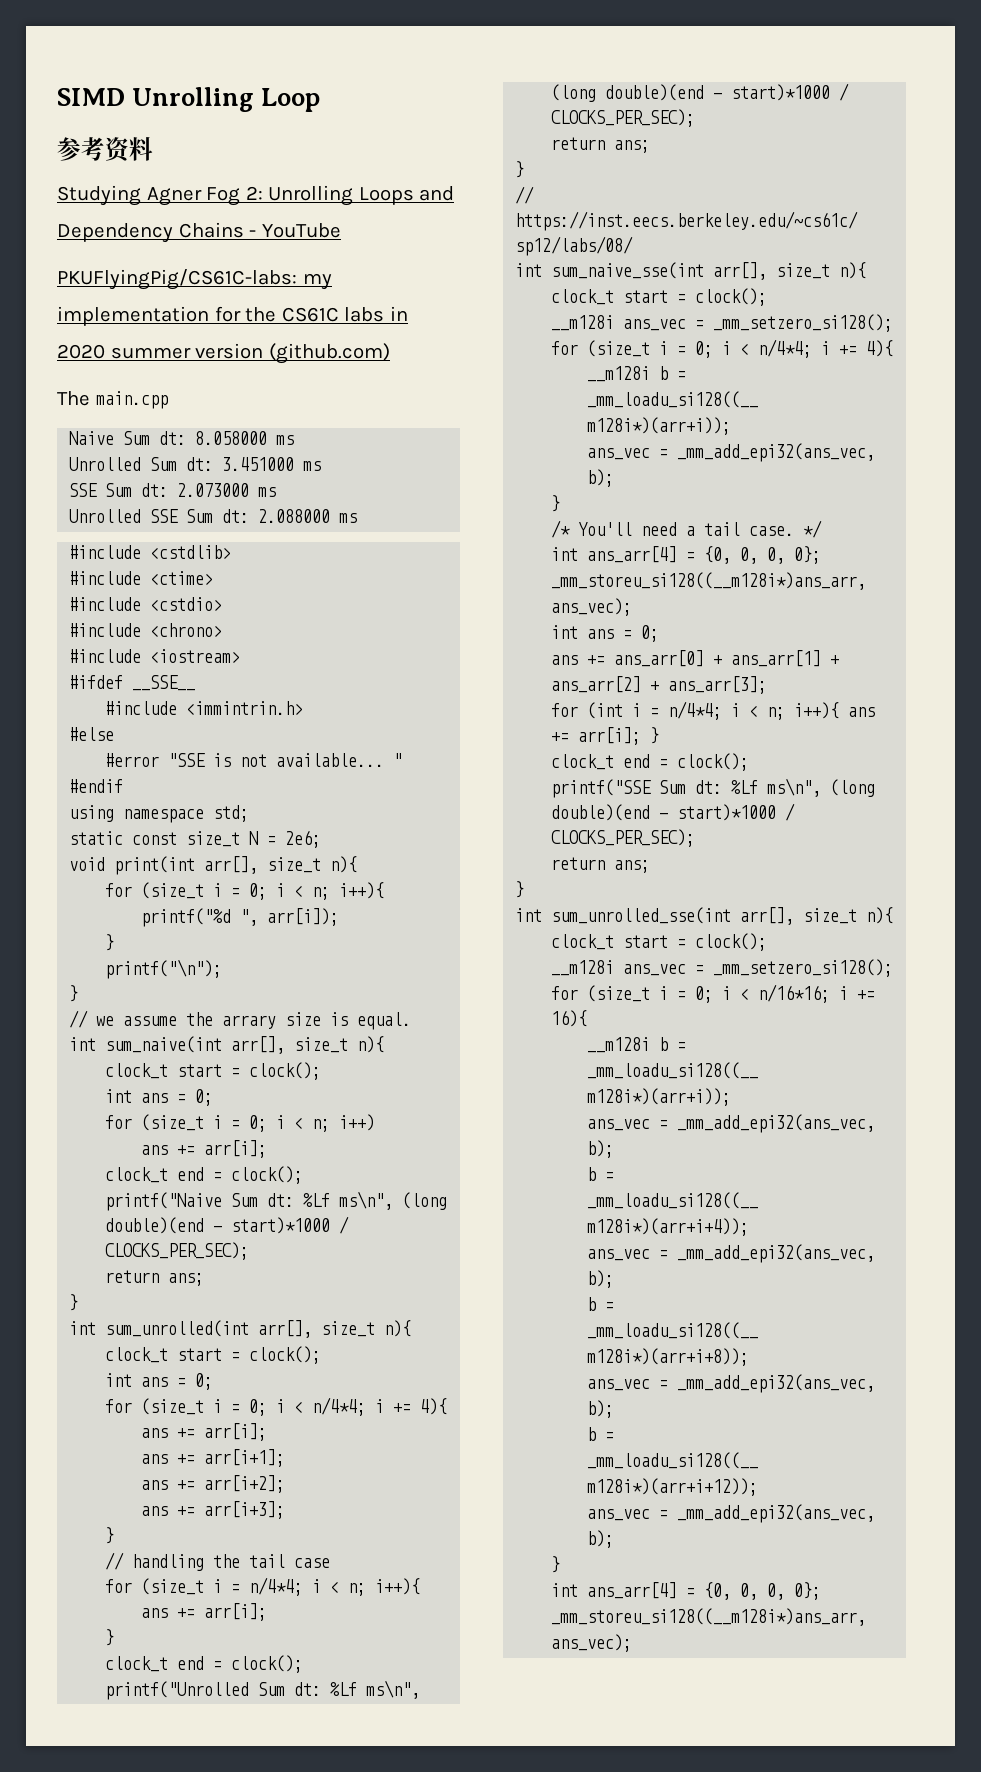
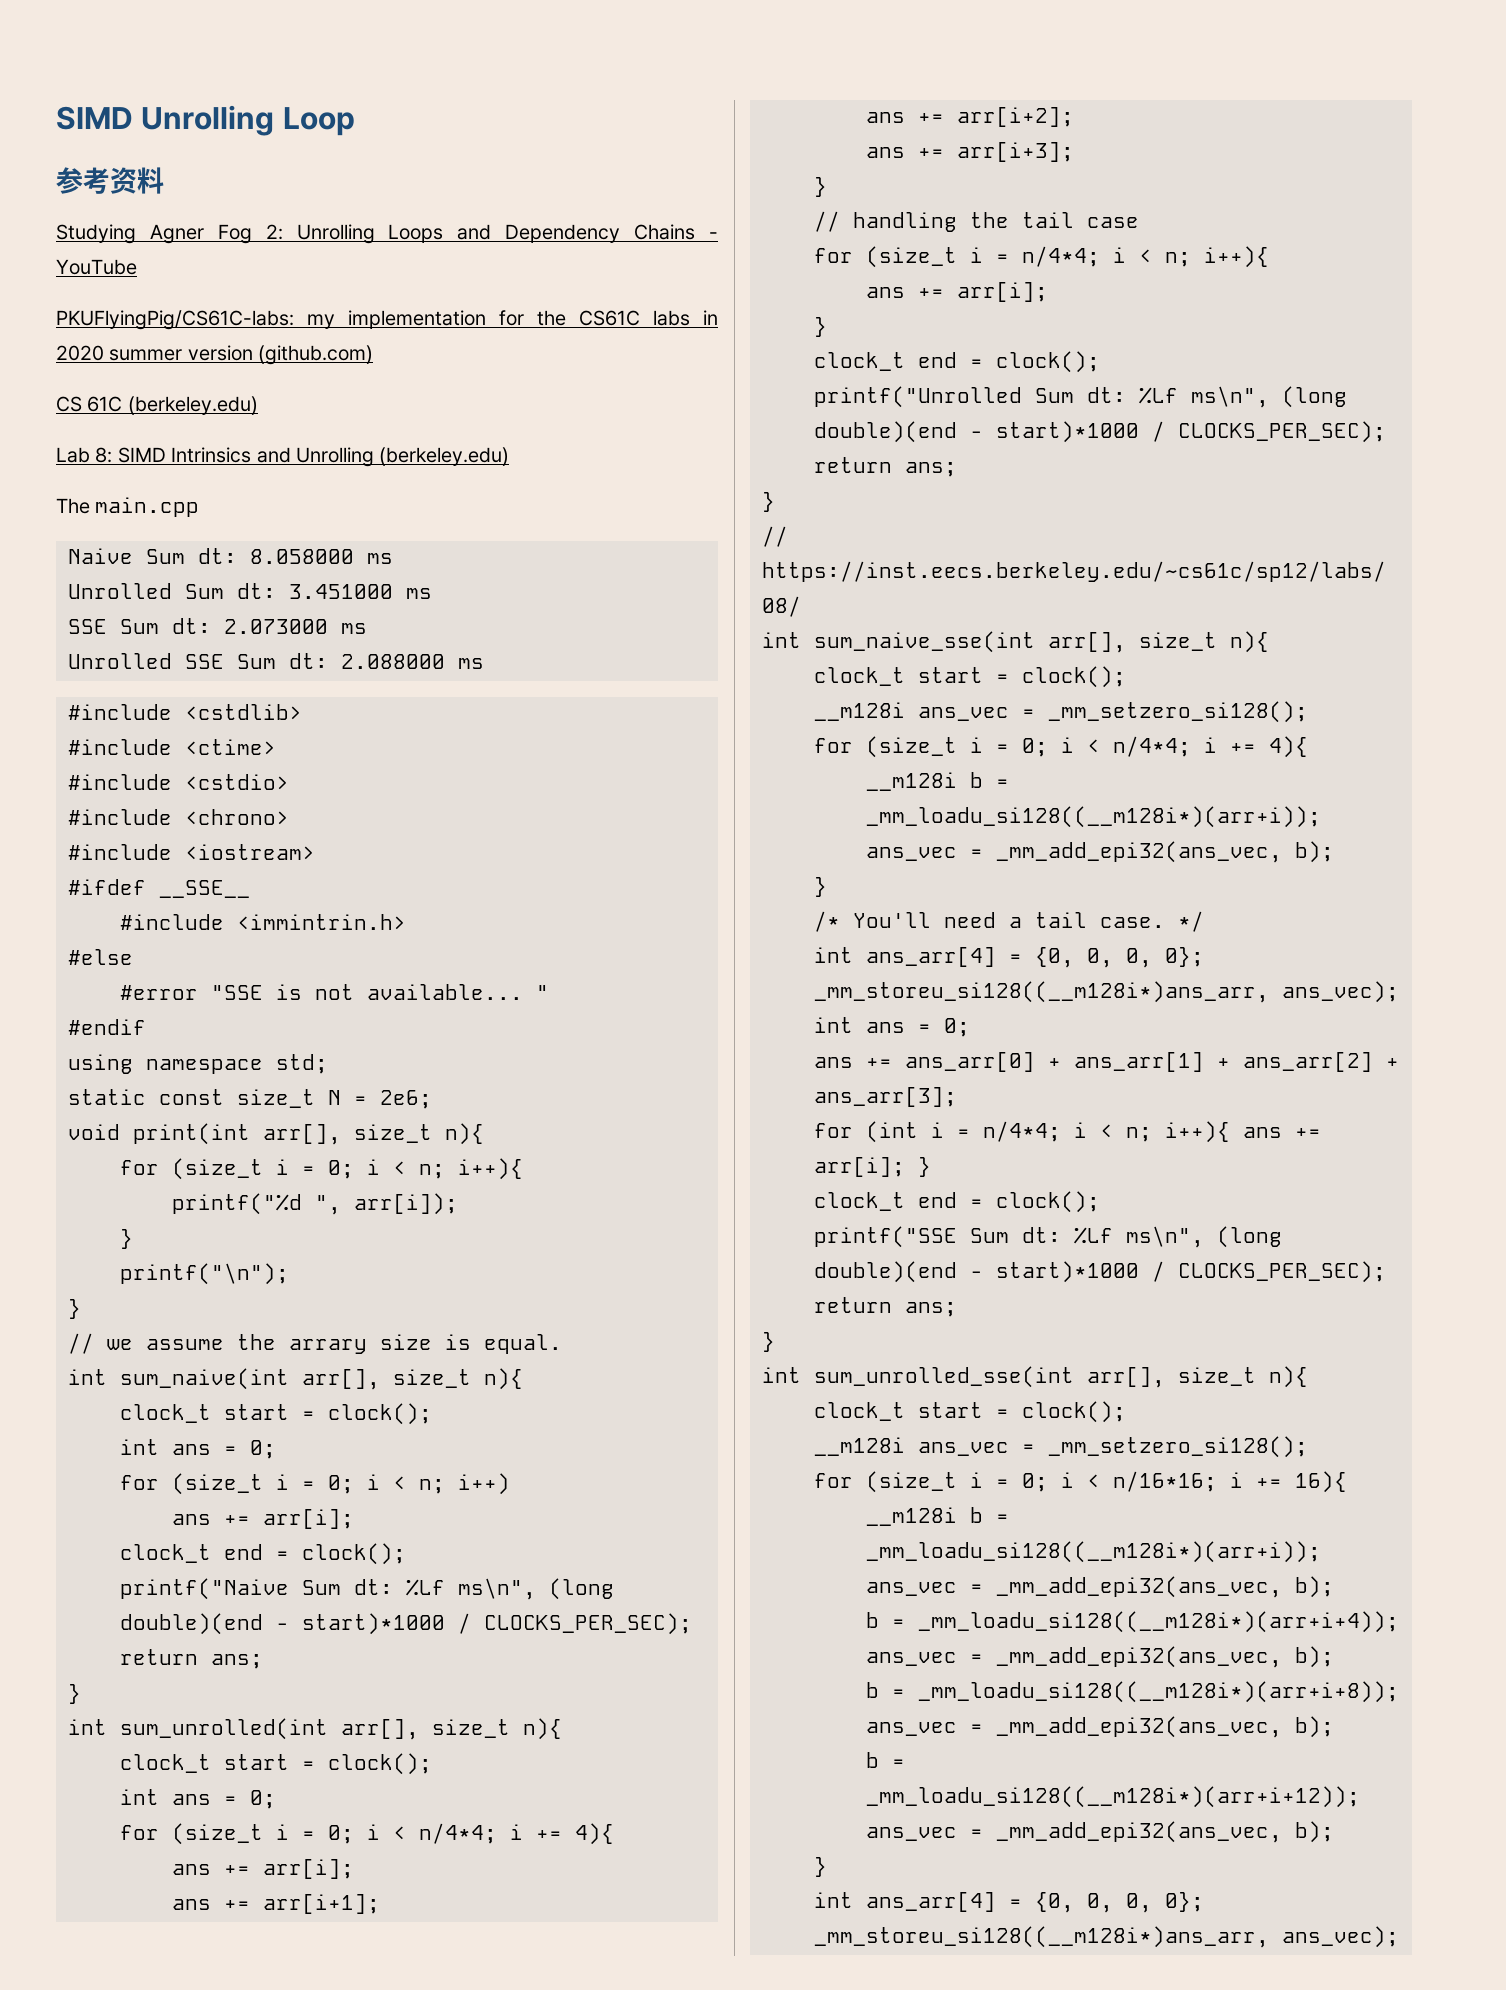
+ CS 61C (berkeley.edu)
+ Lab 8: SIMD Intrinsics and Unrolling (berkeley.edu)

